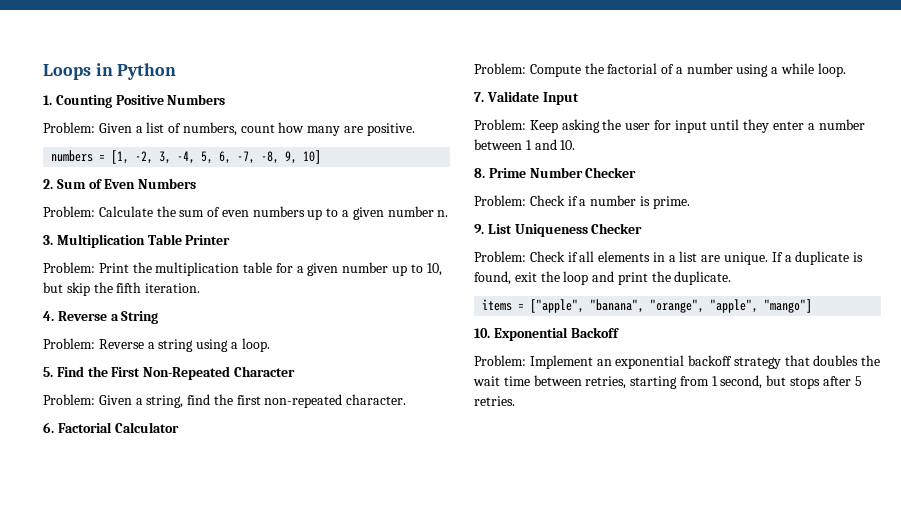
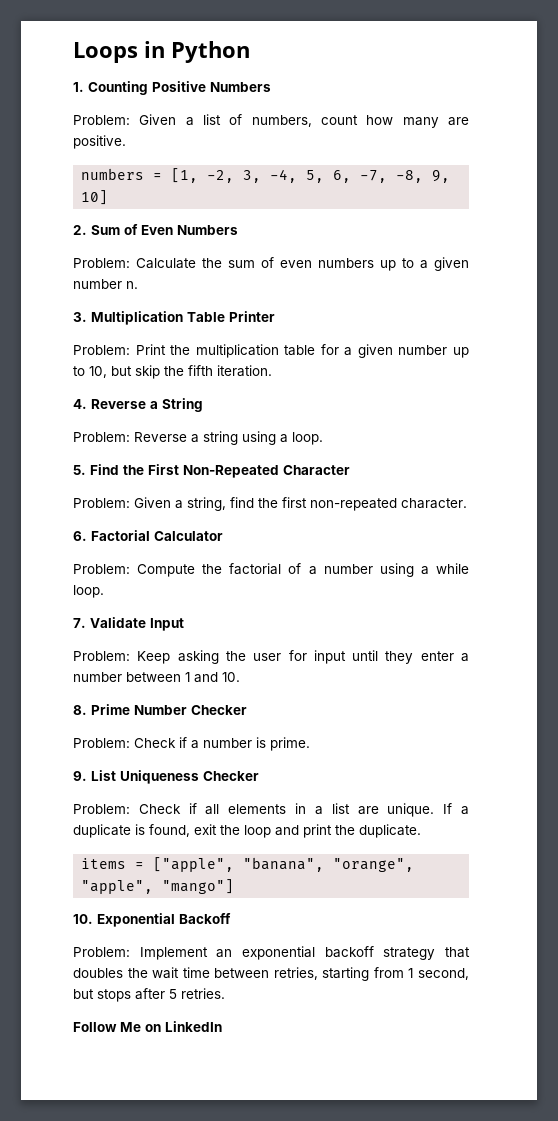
+ Follow Me on LinkedIn

